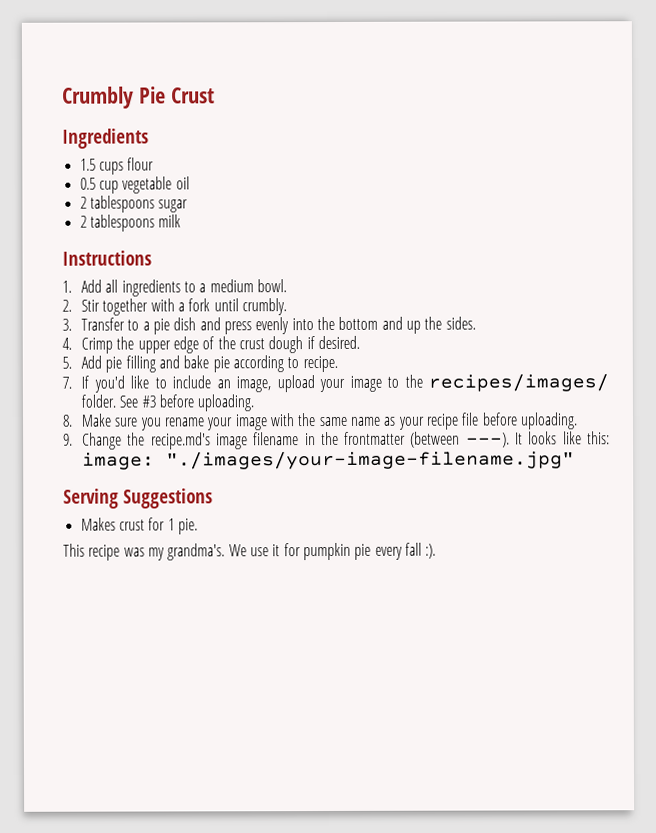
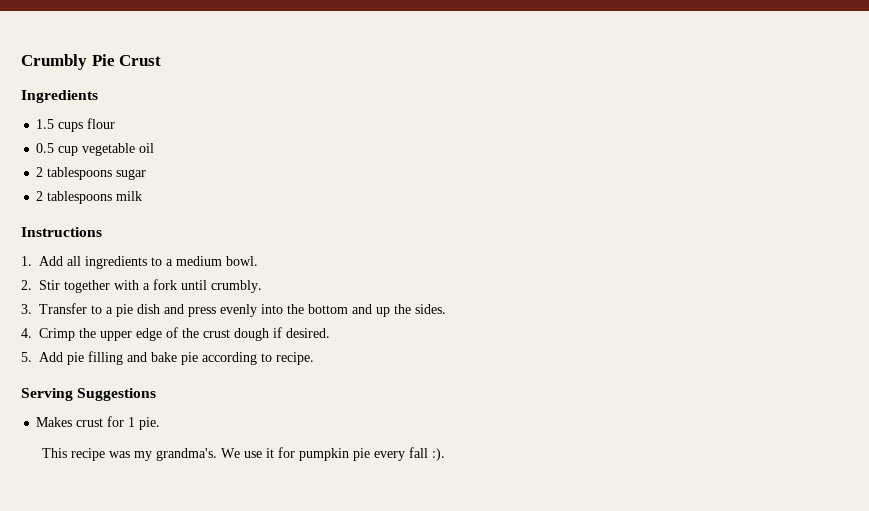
- 7. If you'd like to include an image, upload your image to the recipes/images/ folder. See #3 before uploading.
- 8. Make sure you rename your image with the same name as your recipe file before uploading.
- 9. Change the recipe.md's image filename in the frontmatter (between ---). It looks like this: image: "./images/your-image-filename.jpg"

